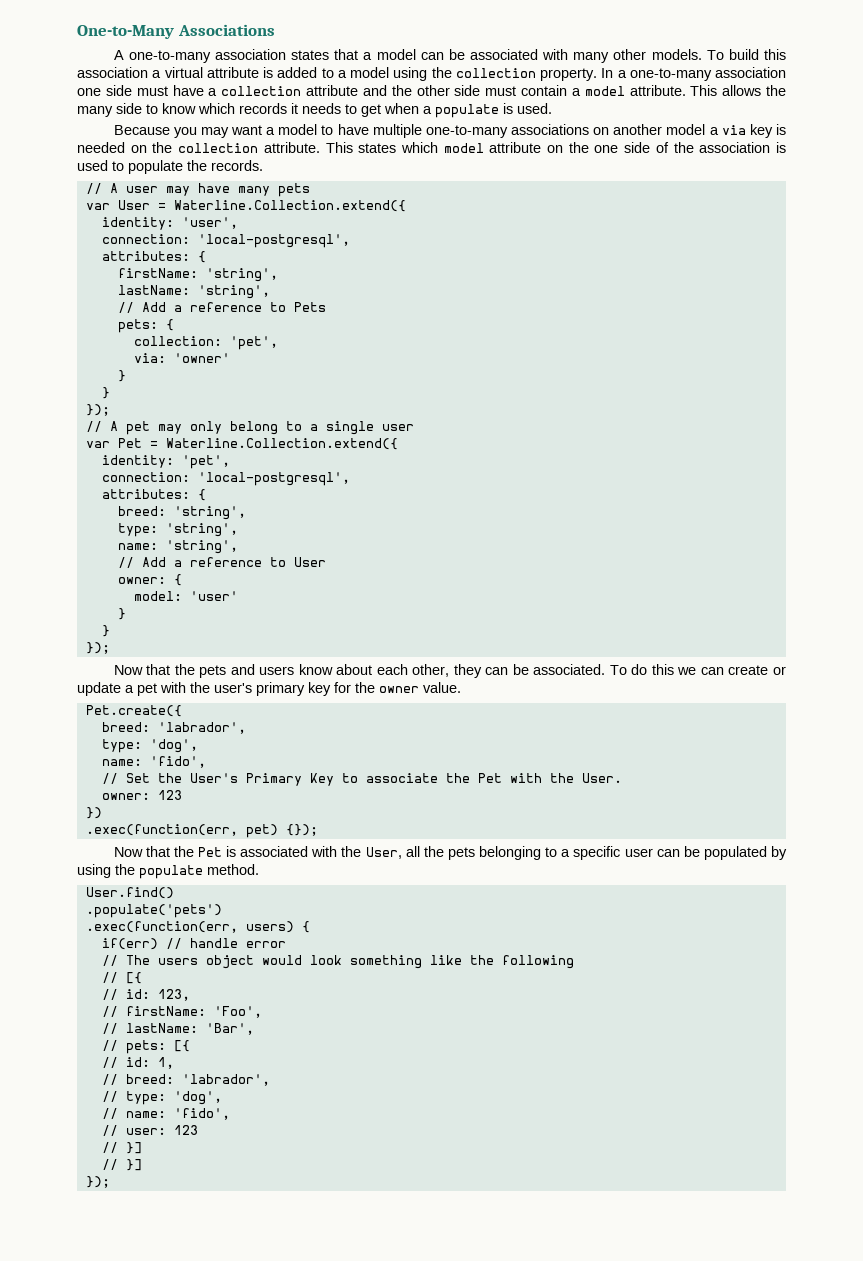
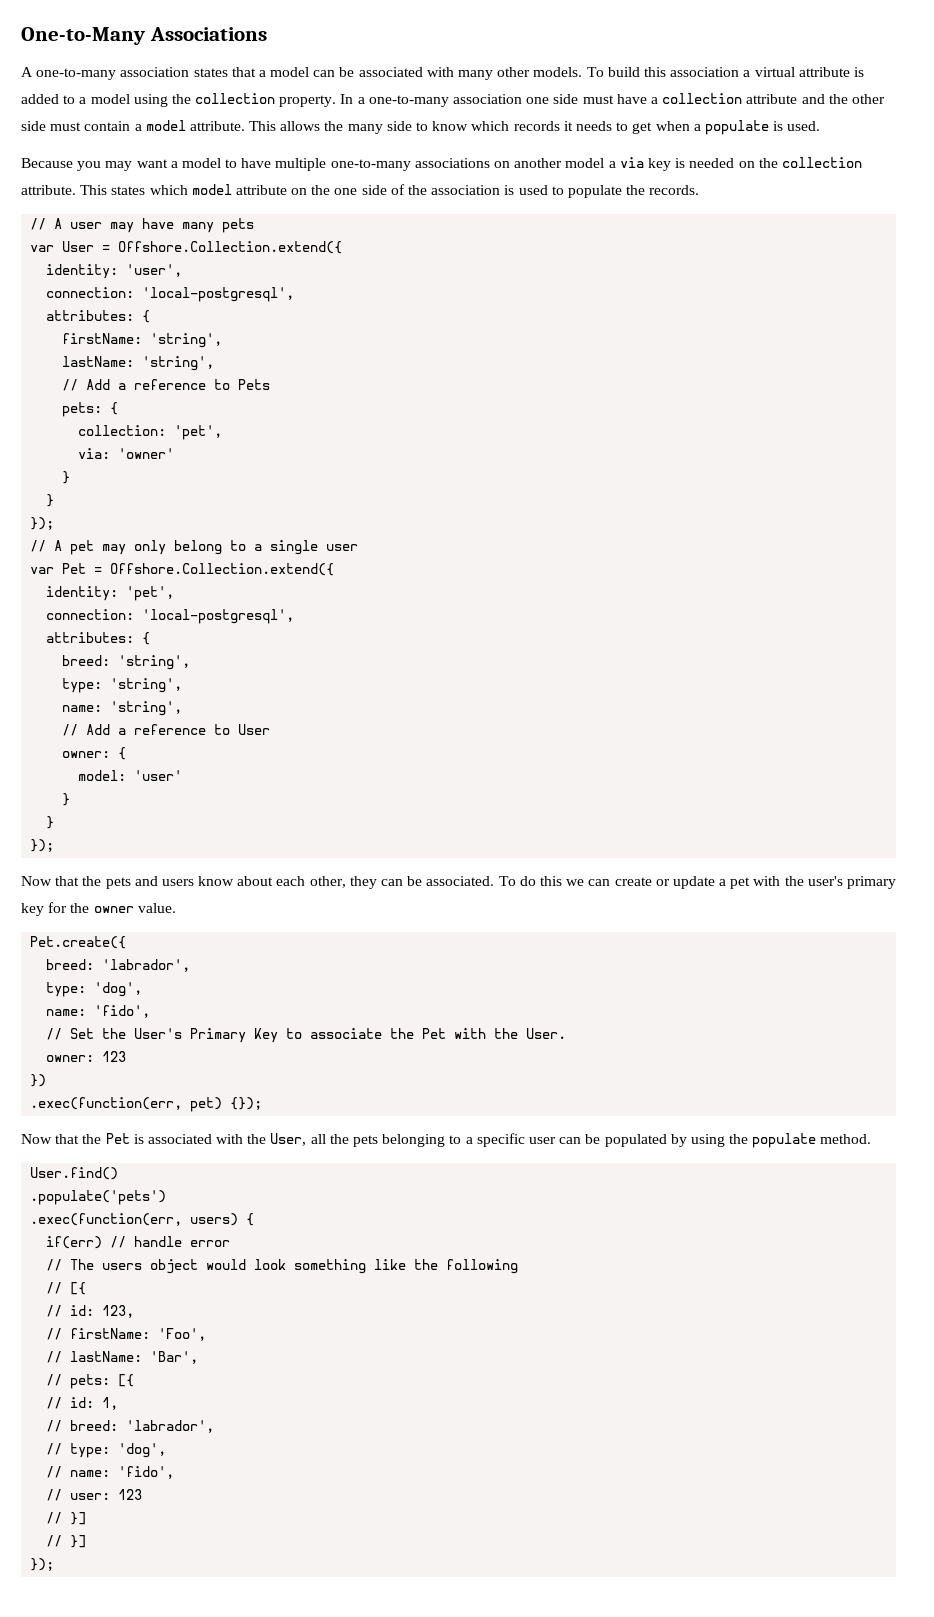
- var User = Waterline.Collection.extend({
+ var User = Offshore.Collection.extend({
- var Pet = Waterline.Collection.extend({
+ var Pet = Offshore.Collection.extend({

